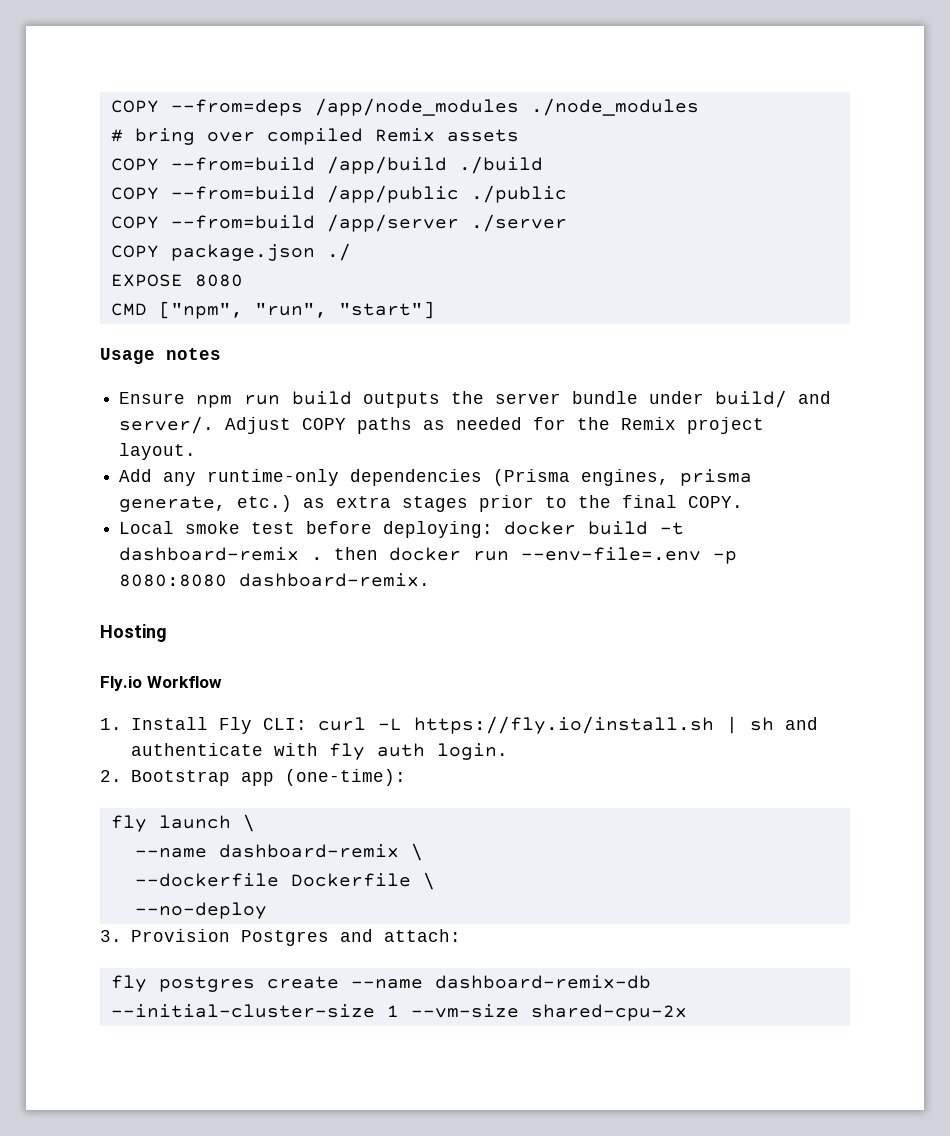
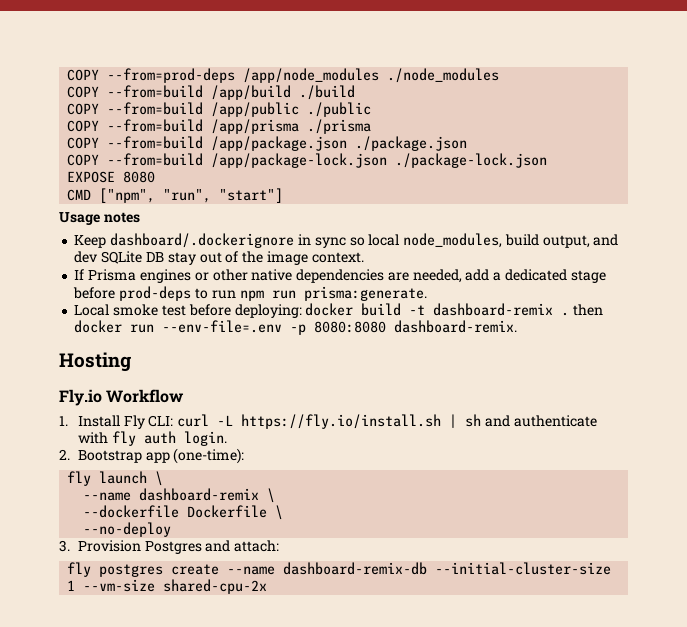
- COPY --from=deps /app/node_modules ./node_modules
+ COPY --from=prod-deps /app/node_modules ./node_modules
- # bring over compiled Remix assets
- COPY --from=build /app/server ./server
- COPY package.json ./
+ COPY --from=build /app/prisma ./prisma
+ COPY --from=build /app/package.json ./package.json
+ COPY --from=build /app/package-lock.json ./package-lock.json
- Ensure npm run build outputs the server bundle under build/ and server/. Adjust COPY paths as needed for the Remix project layout.
- Add any runtime-only dependencies (Prisma engines, prisma generate, etc.) as extra stages prior to the final COPY.
+ Keep dashboard/.dockerignore in sync so local node_modules, build output, and dev SQLite DB stay out of the image context.
+ If Prisma engines or other native dependencies are needed, add a dedicated stage before prod-deps to run npm run prisma:generate.

